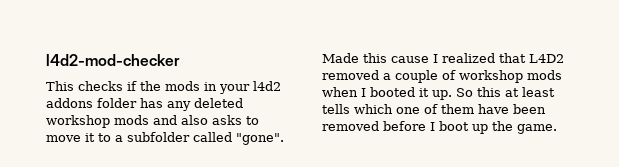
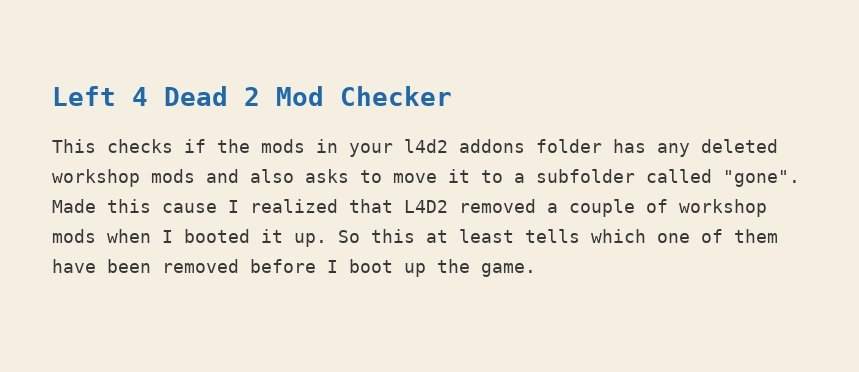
- l4d2-mod-checker
+ Left 4 Dead 2 Mod Checker

